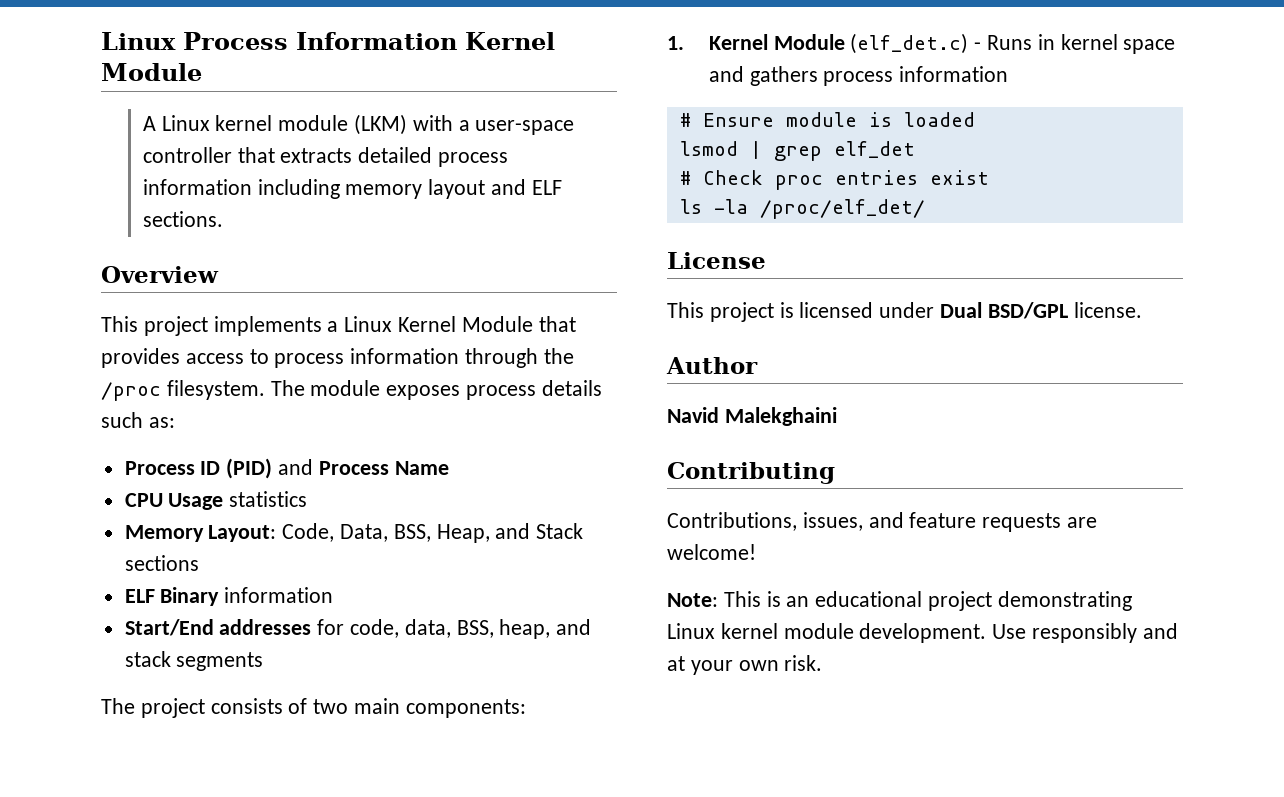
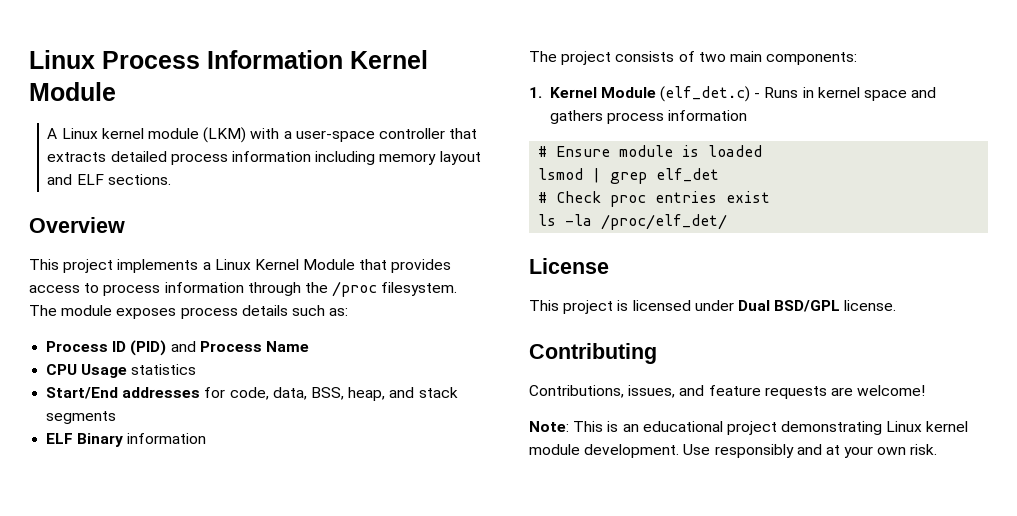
- Memory Layout: Code, Data, BSS, Heap, and Stack sections
- ELF Binary information
+ ELF Binary information
- Author
- Navid Malekghaini

